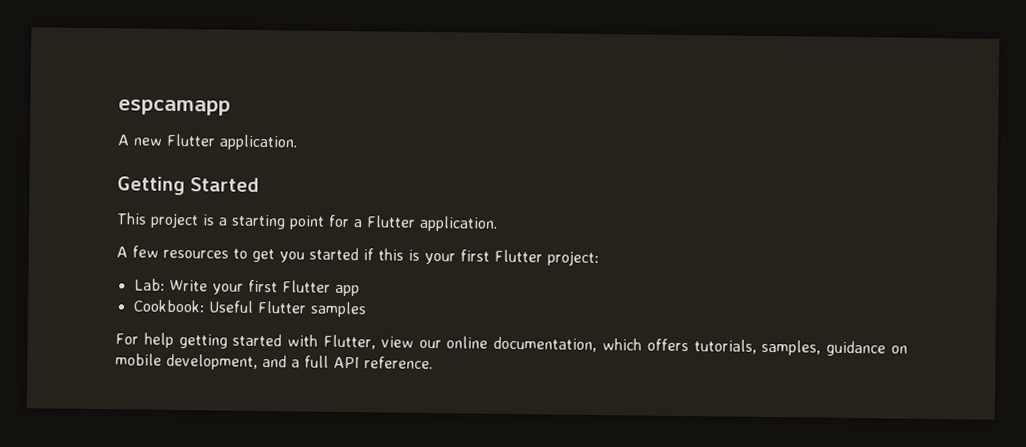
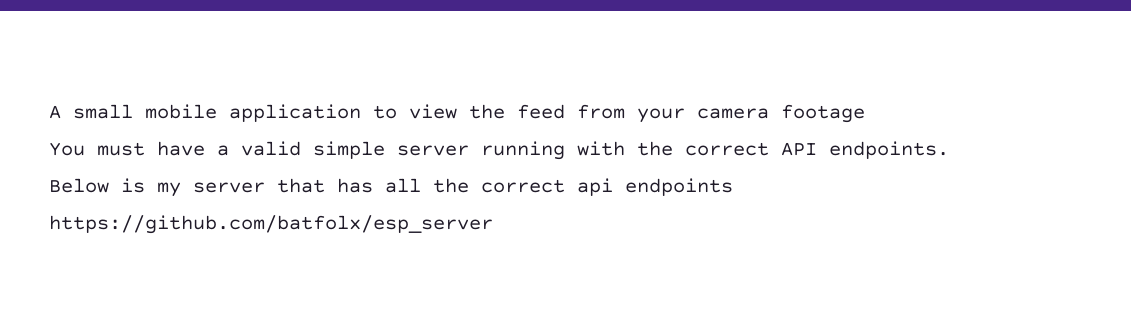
- espcamapp
- A new Flutter application.
- Getting Started
- This project is a starting point for a Flutter application.
- A few resources to get you started if this is your first Flutter project:
- Lab: Write your first Flutter app
- Cookbook: Useful Flutter samples
- For help getting started with Flutter, view our online documentation, which offers tutorials, samples, guidance on mobile development, and a full API reference.
+ A small mobile application to view the feed from your camera footage
+ You must have a valid simple server running with the correct API endpoints.
+ Below is my server that has all the correct api endpoints
+ https://github.com/batfolx/esp_server

